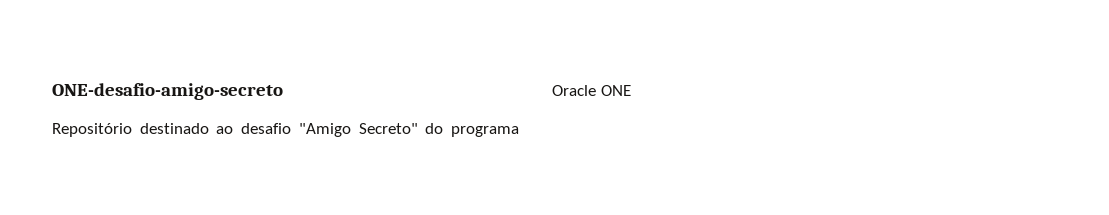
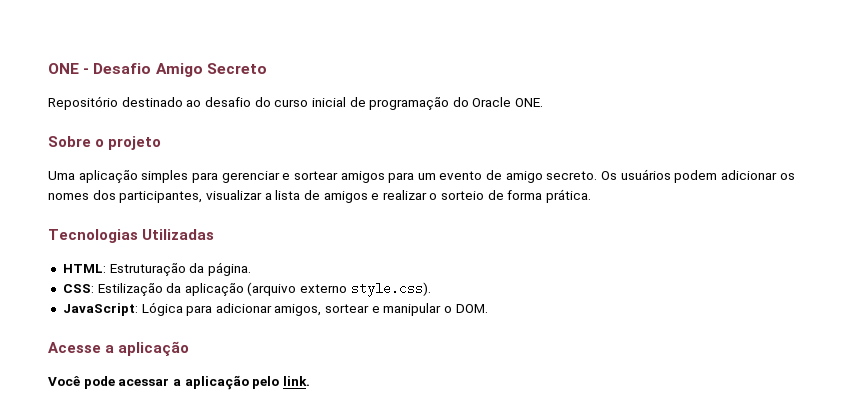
- ONE-desafio-amigo-secreto
+ ONE - Desafio Amigo Secreto
- Repositório destinado ao desafio "Amigo Secreto" do programa Oracle ONE
+ Repositório destinado ao desafio do curso inicial de programação do Oracle ONE.
+ Sobre o projeto
+ Uma aplicação simples para gerenciar e sortear amigos para um evento de amigo secreto. Os usuários podem adicionar os nomes dos participantes, visualizar a lista de amigos e realizar o sorteio de forma prática.
+ Tecnologias Utilizadas
+ HTML: Estruturação da página.
+ CSS: Estilização da aplicação (arquivo externo style.css).
+ JavaScript: Lógica para adicionar amigos, sortear e manipular o DOM.
+ Acesse a aplicação
+ Você pode acessar a aplicação pelo link.

